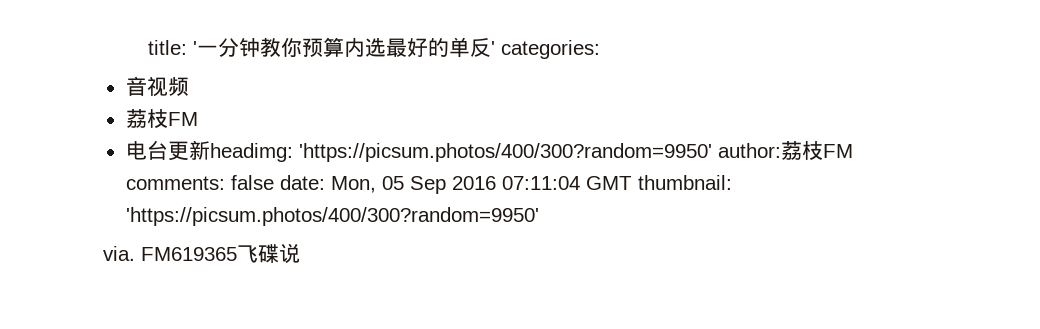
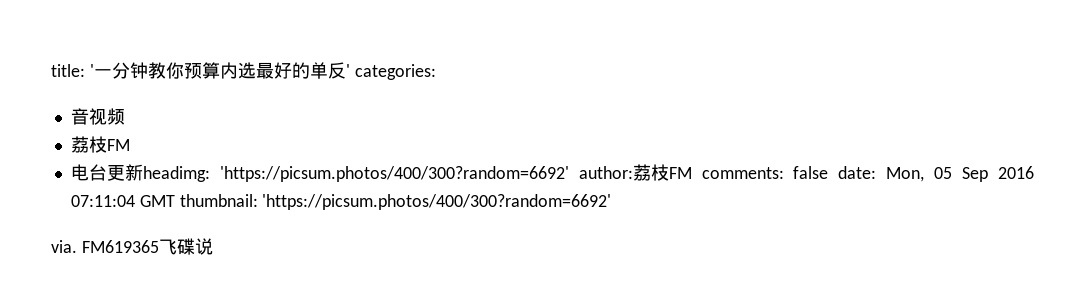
- 电台更新headimg: 'https://picsum.photos/400/300?random=9950' author:荔枝FM comments: false date: Mon, 05 Sep 2016 07:11:04 GMT thumbnail: 'https://picsum.photos/400/300?random=9950'
+ 电台更新headimg: 'https://picsum.photos/400/300?random=6692' author:荔枝FM comments: false date: Mon, 05 Sep 2016 07:11:04 GMT thumbnail: 'https://picsum.photos/400/300?random=6692'

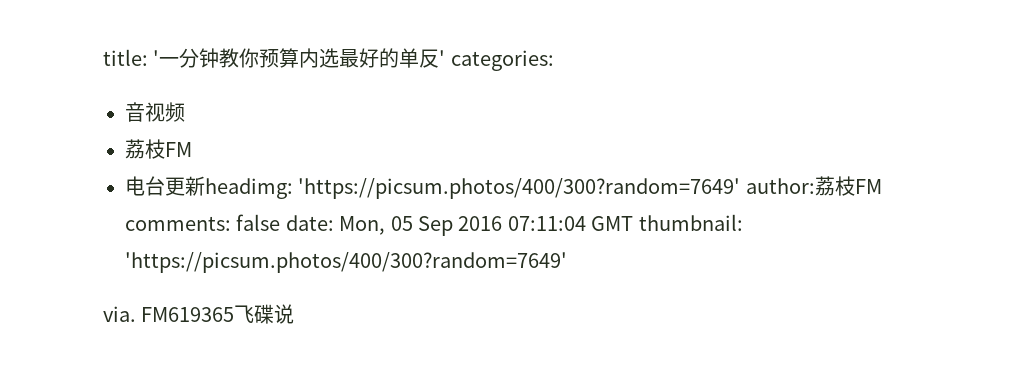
- 电台更新headimg: 'https://picsum.photos/400/300?random=6692' author:荔枝FM comments: false date: Mon, 05 Sep 2016 07:11:04 GMT thumbnail: 'https://picsum.photos/400/300?random=6692'
+ 电台更新headimg: 'https://picsum.photos/400/300?random=7649' author:荔枝FM comments: false date: Mon, 05 Sep 2016 07:11:04 GMT thumbnail: 'https://picsum.photos/400/300?random=7649'

